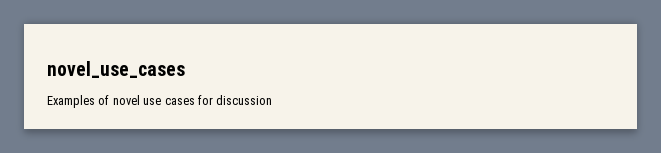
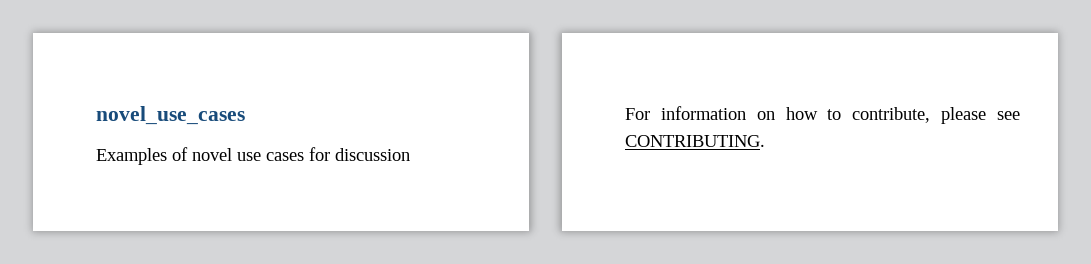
+ For information on how to contribute, please see CONTRIBUTING.

